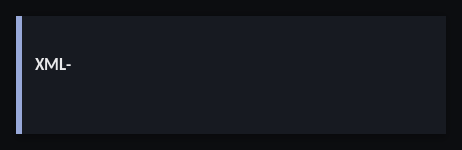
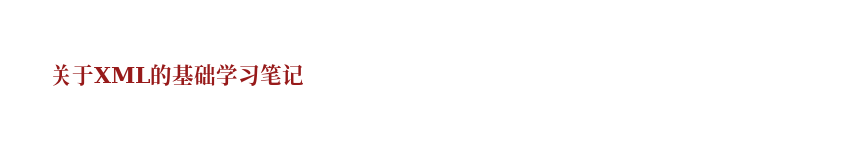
- XML-
+ 关于XML的基础学习笔记

